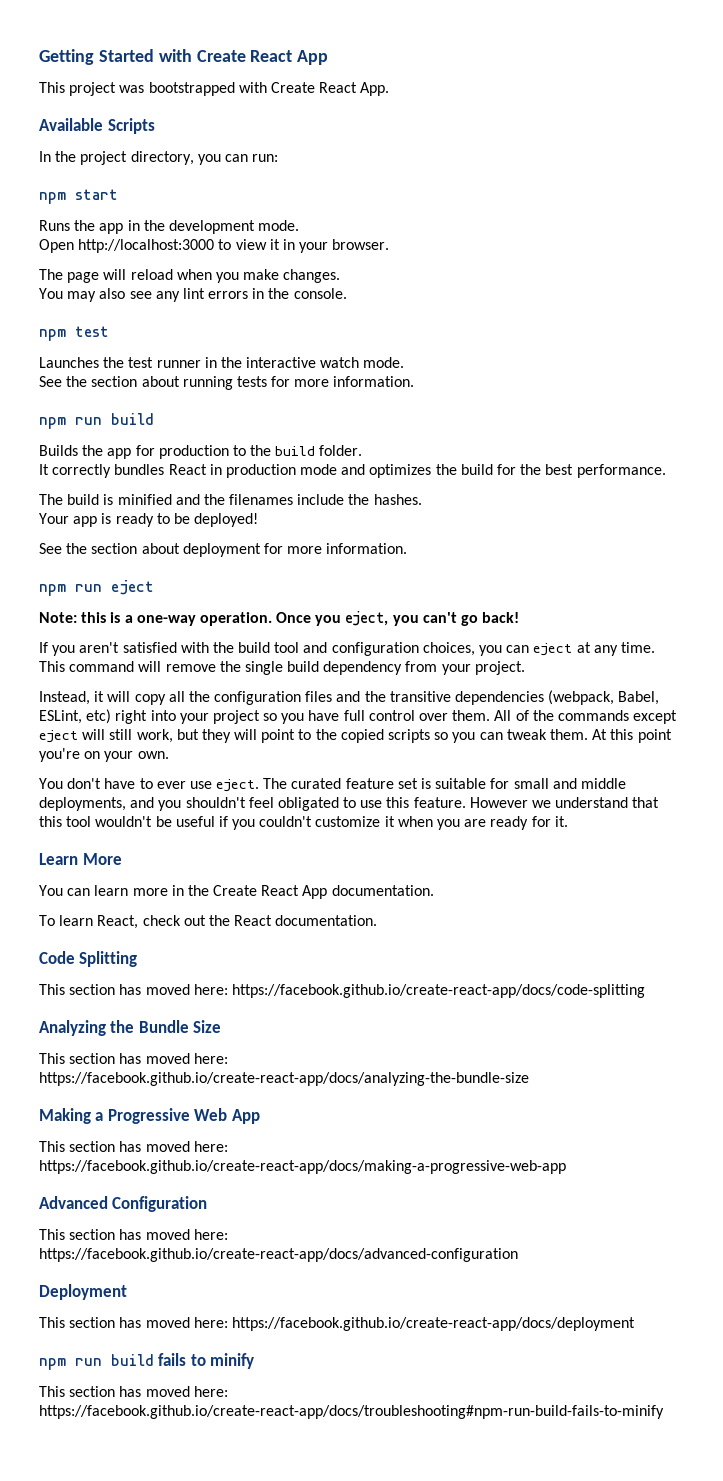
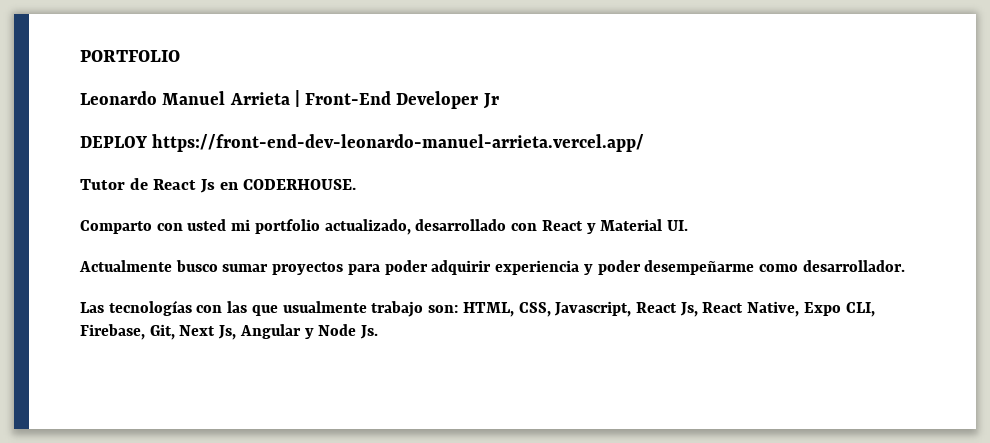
- Getting Started with Create React App
- This project was bootstrapped with Create React App.
- Available Scripts
- In the project directory, you can run:
- npm start
- Runs the app in the development mode.
- Open http://localhost:3000 to view it in your browser.
- The page will reload when you make changes.
- You may also see any lint errors in the console.
- npm test
- Launches the test runner in the interactive watch mode.
- See the section about running tests for more information.
- npm run build
- Builds the app for production to the build folder.
- It correctly bundles React in production mode and optimizes the build for the best performance.
- The build is minified and the filenames include the hashes.
- Your app is ready to be deployed!
- See the section about deployment for more information.
- npm run eject
- Note: this is a one-way operation. Once you eject, you can't go back!
- If you aren't satisfied with the build tool and configuration choices, you can eject at any time. This command will remove the single build dependency from your project.
- Instead, it will copy all the configuration files and the transitive dependencies (webpack, Babel, ESLint, etc) right into your project so you have full control over them. All of the commands except eject will still work, but they will point to the copied scripts so you can tweak them. At this point you're on your own.
- You don't have to ever use eject. The curated feature set is suitable for small and middle deployments, and you shouldn't feel obligated to use this feature. However we understand that this tool wouldn't be useful if you couldn't customize it when you are ready for it.
- Learn More
- You can learn more in the Create React App documentation.
- To learn React, check out the React documentation.
- Code Splitting
- This section has moved here: https://facebook.github.io/create-react-app/docs/code-splitting
- Analyzing the Bundle Size
- This section has moved here: https://facebook.github.io/create-react-app/docs/analyzing-the-bundle-size
- Making a Progressive Web App
- This section has moved here: https://facebook.github.io/create-react-app/docs/making-a-progressive-web-app
- Advanced Configuration
- This section has moved here: https://facebook.github.io/create-react-app/docs/advanced-configuration
- Deployment
- This section has moved here: https://facebook.github.io/create-react-app/docs/deployment
- npm run build fails to minify
- This section has moved here: https://facebook.github.io/create-react-app/docs/troubleshooting#npm-run-build-fails-to-minify
+ PORTFOLIO
+ Leonardo Manuel Arrieta | Front-End Developer Jr
+ DEPLOY https://front-end-dev-leonardo-manuel-arrieta.vercel.app/
+ Tutor de React Js en CODERHOUSE.
+ Comparto con usted mi portfolio actualizado, desarrollado con React y Material UI.
+ Actualmente busco sumar proyectos para poder adquirir experiencia y poder desempeñarme como desarrollador.
+ Las tecnologías con las que usualmente trabajo son: HTML, CSS, Javascript, React Js, React Native, Expo CLI, Firebase, Git, Next Js, Angular y Node Js.

